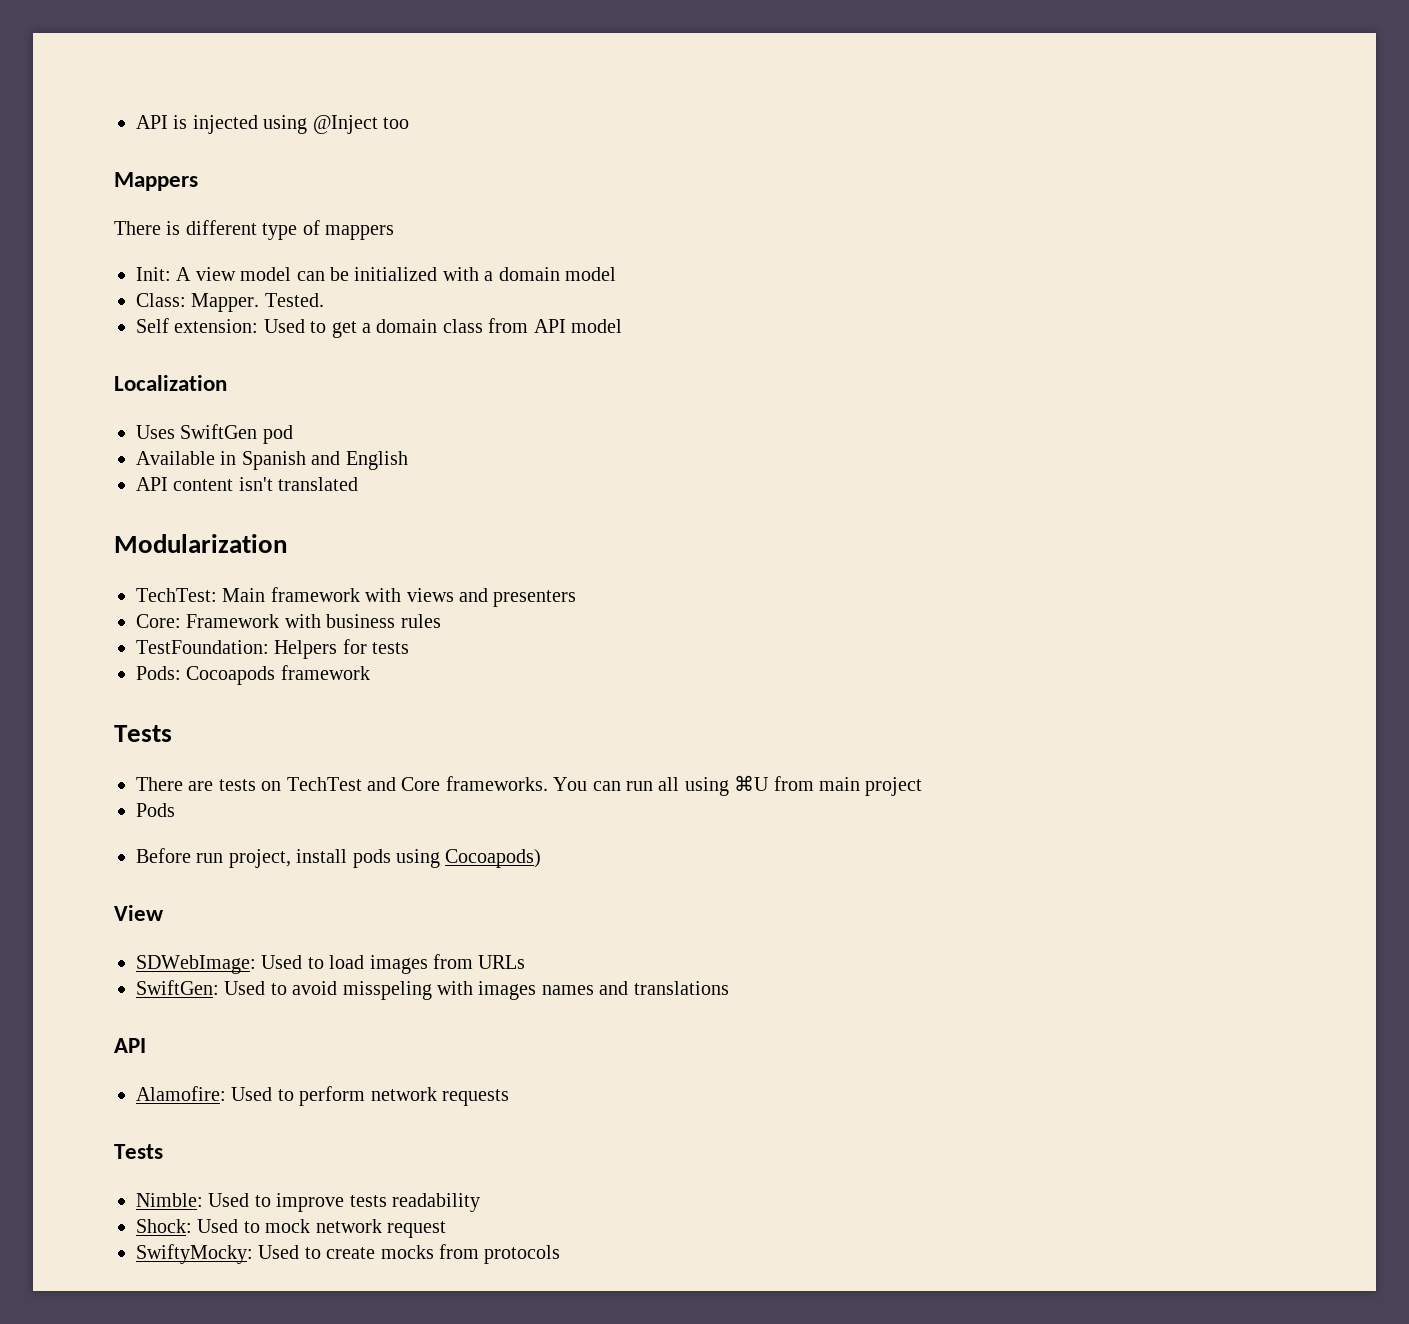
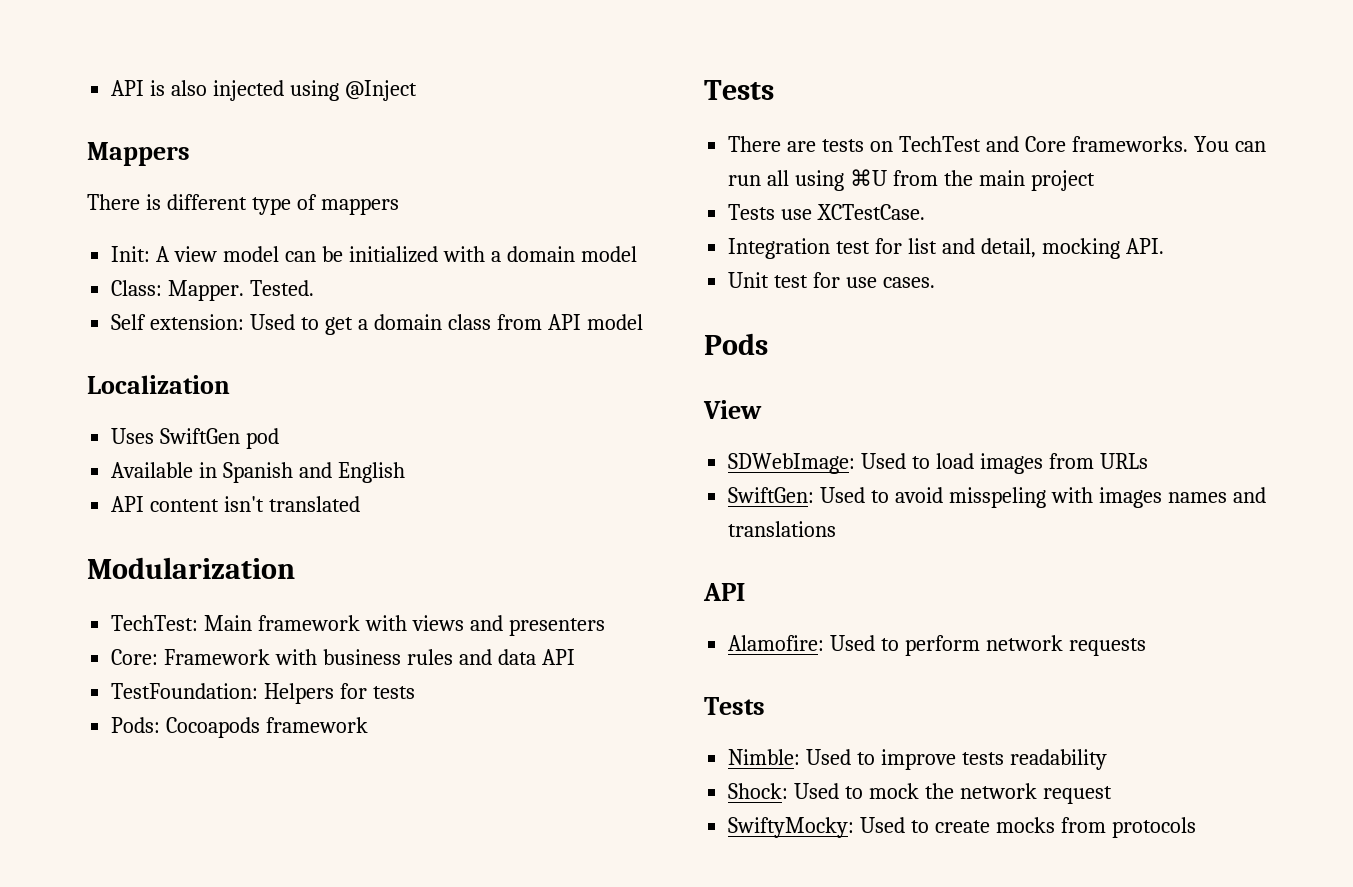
- API is injected using @Inject too
+ API is also injected using @Inject
- Core: Framework with business rules
+ Core: Framework with business rules and data API
- You can run all using ⌘U from main project
+ You can run all using ⌘U from the main project
+ Tests use XCTestCase.
+ Integration test for list and detail, mocking API.
+ Unit test for use cases.
  Pods
- Before run project, install pods using Cocoapods)
- Shock: Used to mock network request
+ Shock: Used to mock the network request

